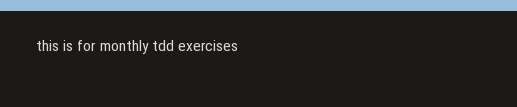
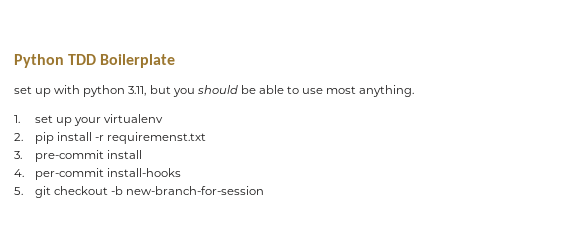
- this is for monthly tdd exercises
+ Python TDD Boilerplate
+ set up with python 3.11, but you should be able to use most anything.
+ 1. set up your virtualenv
+ 2. pip install -r requiremenst.txt
+ 3. pre-commit install
+ 4. per-commit install-hooks
+ 5. git checkout -b new-branch-for-session

